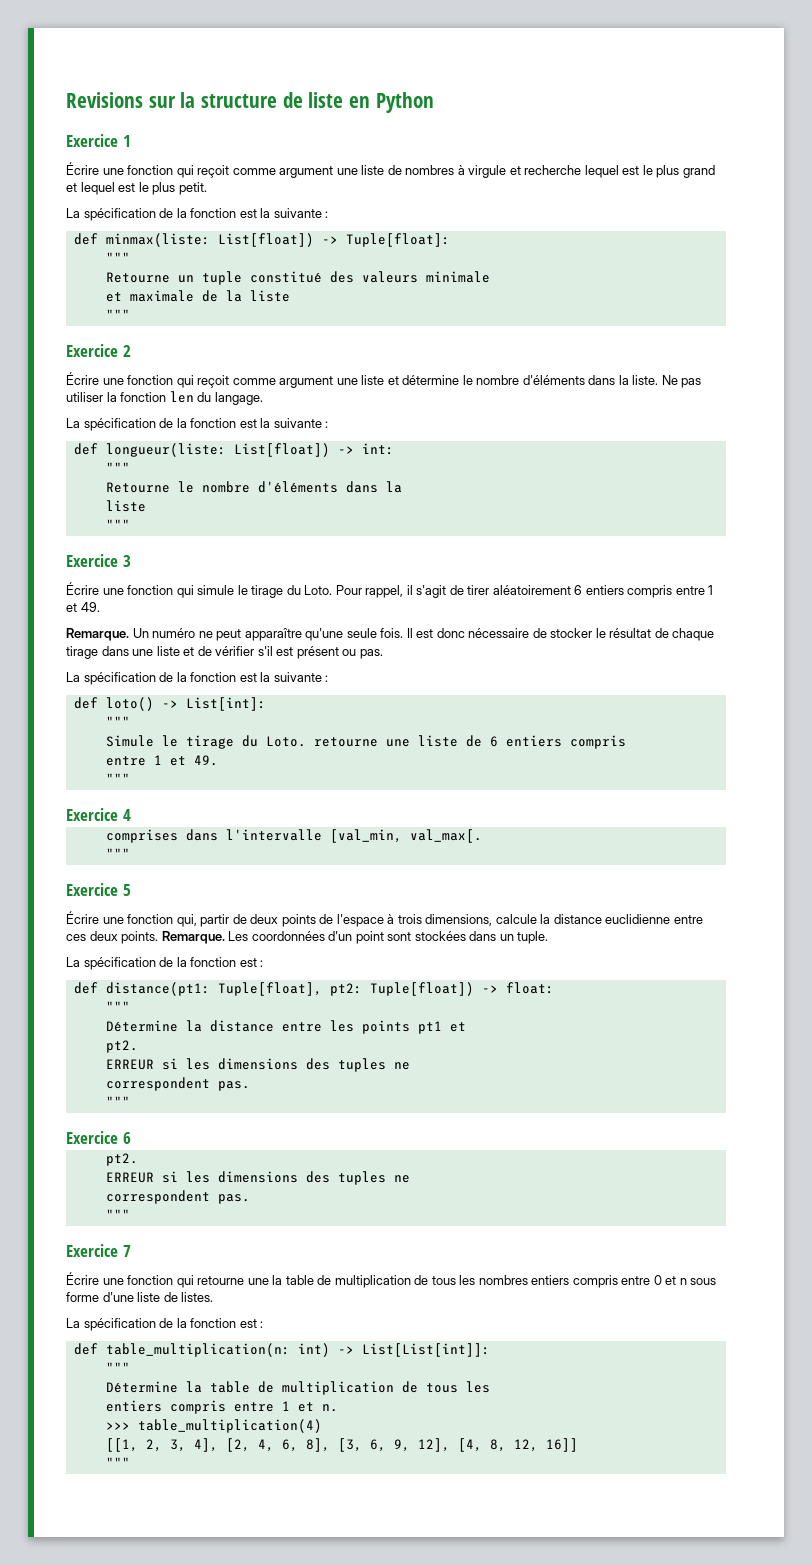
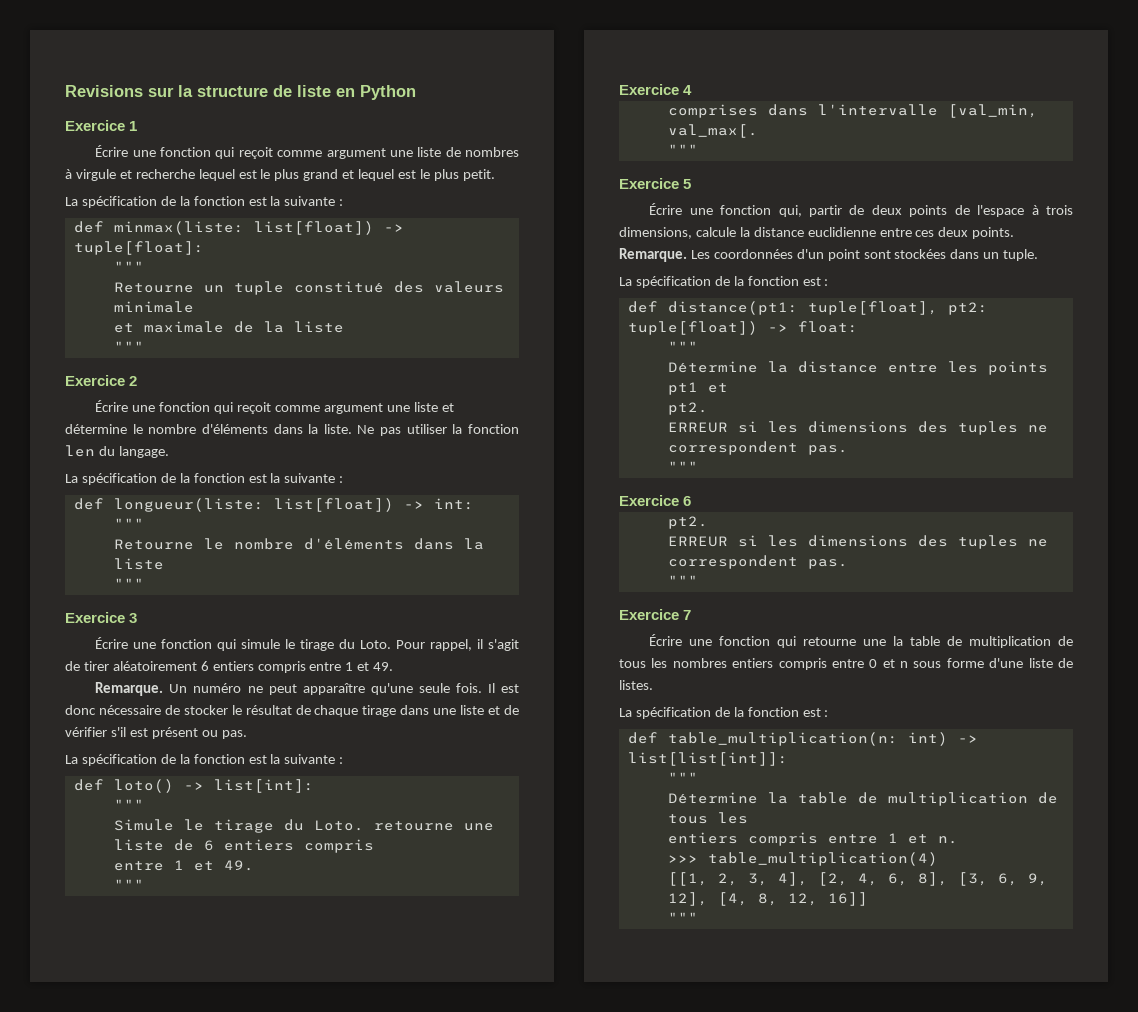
- def minmax(liste: List[float]) -> Tuple[float]:
+ def minmax(liste: list[float]) -> tuple[float]:
- def longueur(liste: List[float]) -> int:
+ def longueur(liste: list[float]) -> int:
- def loto() -> List[int]:
+ def loto() -> list[int]:
- def distance(pt1: Tuple[float], pt2: Tuple[float]) -> float:
+ def distance(pt1: tuple[float], pt2: tuple[float]) -> float:
- def table_multiplication(n: int) -> List[List[int]]:
+ def table_multiplication(n: int) -> list[list[int]]:

